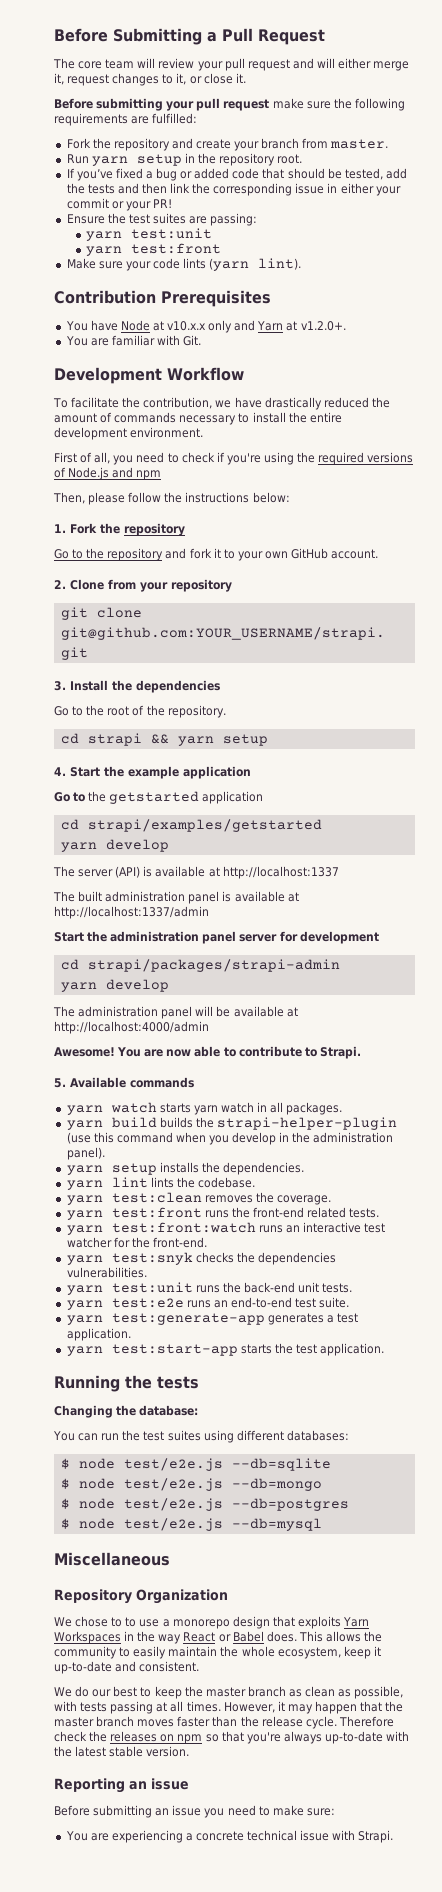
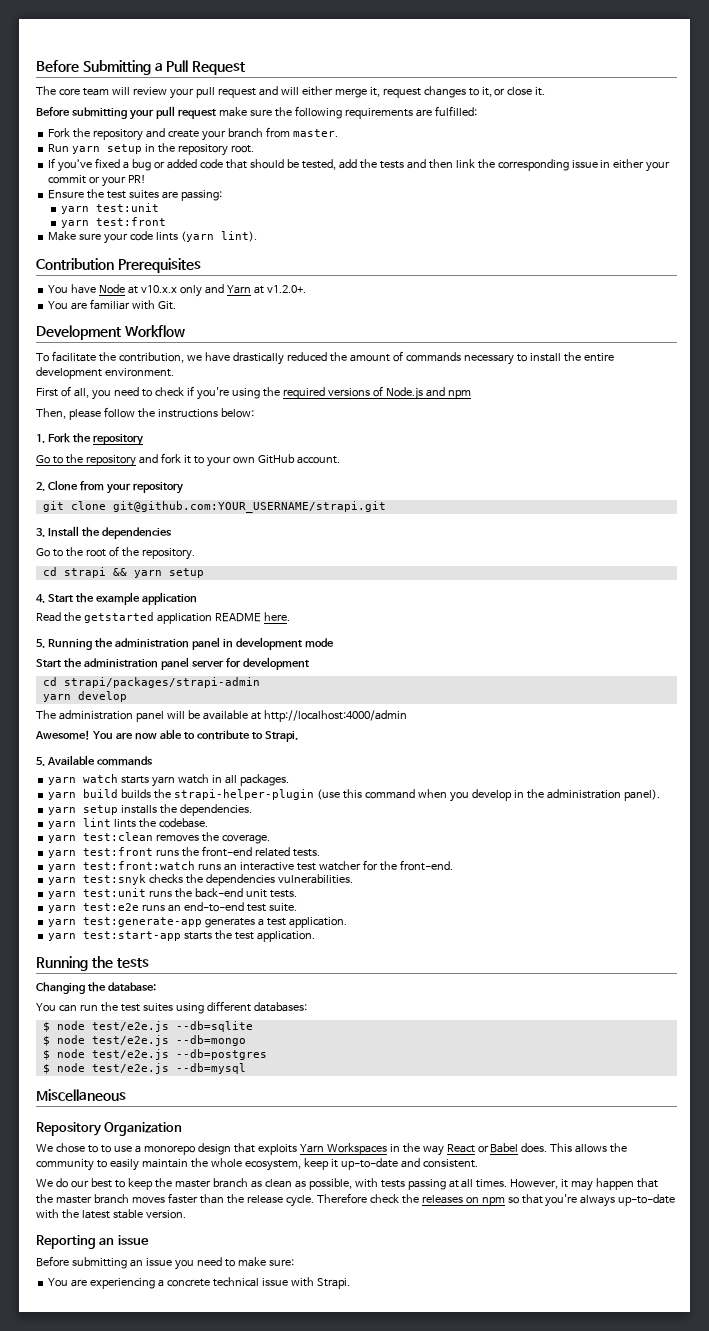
- Go to the getstarted application
- cd strapi/examples/getstarted
- yarn develop
- The server (API) is available at http://localhost:1337
- The built administration panel is available at http://localhost:1337/admin
+ Read the getstarted application README here.
+ 5. Running the administration panel in development mode

